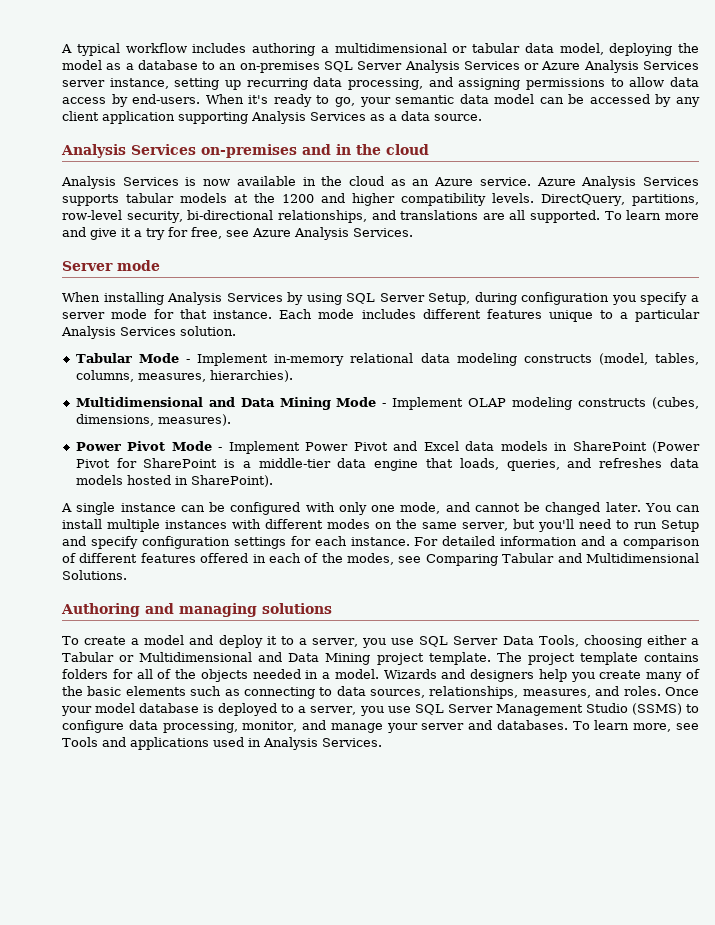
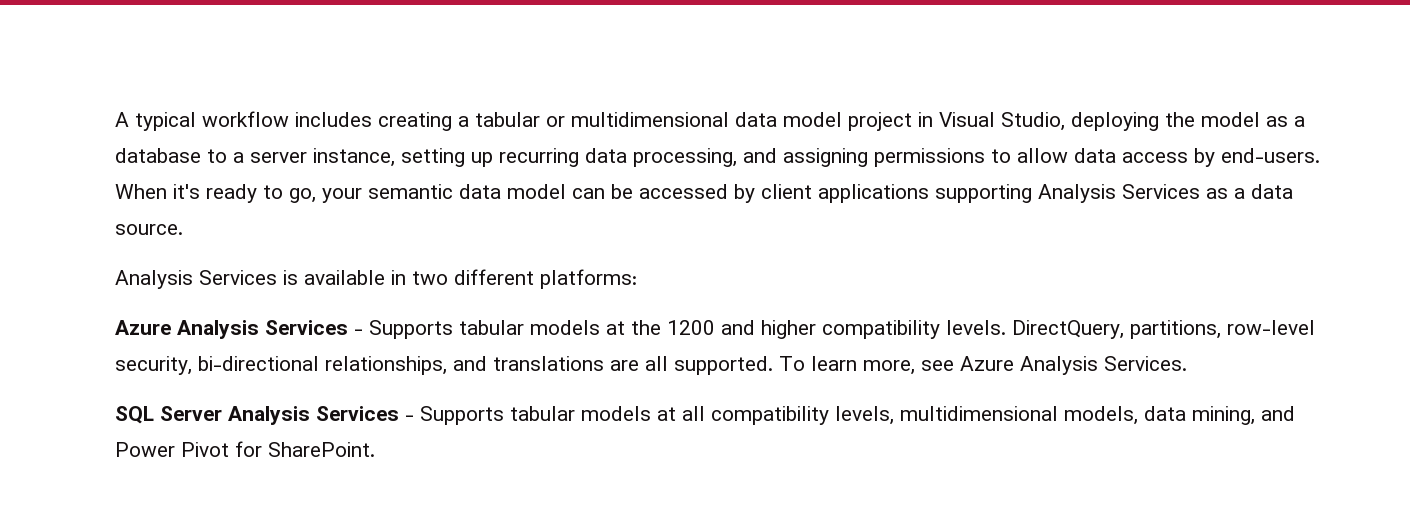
- A typical workflow includes authoring a multidimensional or tabular data model, deploying the model as a database to an on-premises SQL Server Analysis Services or Azure Analysis Services server instance, setting up recurring data processing, and assigning permissions to allow data access by end-users.
+ A typical workflow includes creating a tabular or multidimensional data model project in Visual Studio, deploying the model as a database to a server instance, setting up recurring data processing, and assigning permissions to allow data access by end-users.
- When it's ready to go, your semantic data model can be accessed by any client application supporting Analysis Services as a data source.
+ When it's ready to go, your semantic data model can be accessed by client applications supporting Analysis Services as a data source.
- Analysis Services on-premises and in the cloud
- Analysis Services is now available in the cloud as an Azure service. Azure Analysis Services supports tabular models at the 1200 and higher compatibility levels.
+ Analysis Services is available in two different platforms:
+ Azure Analysis Services - Supports tabular models at the 1200 and higher compatibility levels.
- To learn more and give it a try for free, see Azure Analysis Services.
- Server mode
- When installing Analysis Services by using SQL Server Setup, during configuration you specify a server mode for that instance. Each mode includes different features unique to a particular Analysis Services solution.
- Tabular Mode - Implement in-memory relational data modeling constructs (model, tables, columns, measures, hierarchies).
- Multidimensional and Data Mining Mode - Implement OLAP modeling constructs (cubes, dimensions, measures).
- Power Pivot Mode - Implement Power Pivot and Excel data models in SharePoint (Power Pivot for SharePoint is a middle-tier data engine that loads, queries, and refreshes data models hosted in SharePoint).
- A single instance can be configured with only one mode, and cannot be changed later. You can install multiple instances with different modes on the same server, but you'll need to run Setup and specify configuration settings for each instance. For detailed information and a comparison of different features offered in each of the modes, see Comparing Tabular and Multidimensional Solutions.
- Authoring and managing solutions
- To create a model and deploy it to a server, you use SQL Server Data Tools, choosing either a Tabular or Multidimensional and Data Mining project template. The project template contains folders for all of the objects needed in a model. Wizards and designers help you create many of the basic elements such as connecting to data sources, relationships, measures, and roles. Once your model database is deployed to a server, you use SQL Server Management Studio (SSMS) to configure data processing, monitor, and manage your server and databases. To learn more, see Tools and applications used in Analysis Services.
+ To learn more, see Azure Analysis Services.
+ SQL Server Analysis Services - Supports tabular models at all compatibility levels, multidimensional models, data mining, and Power Pivot for SharePoint.

